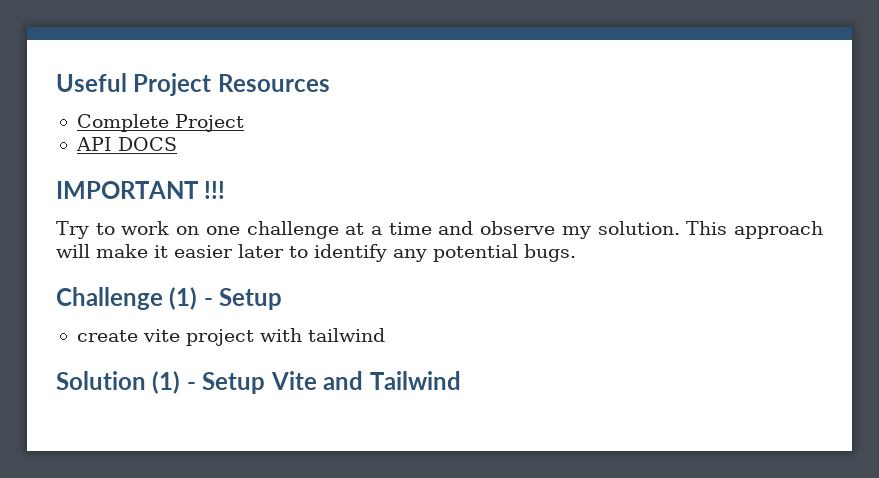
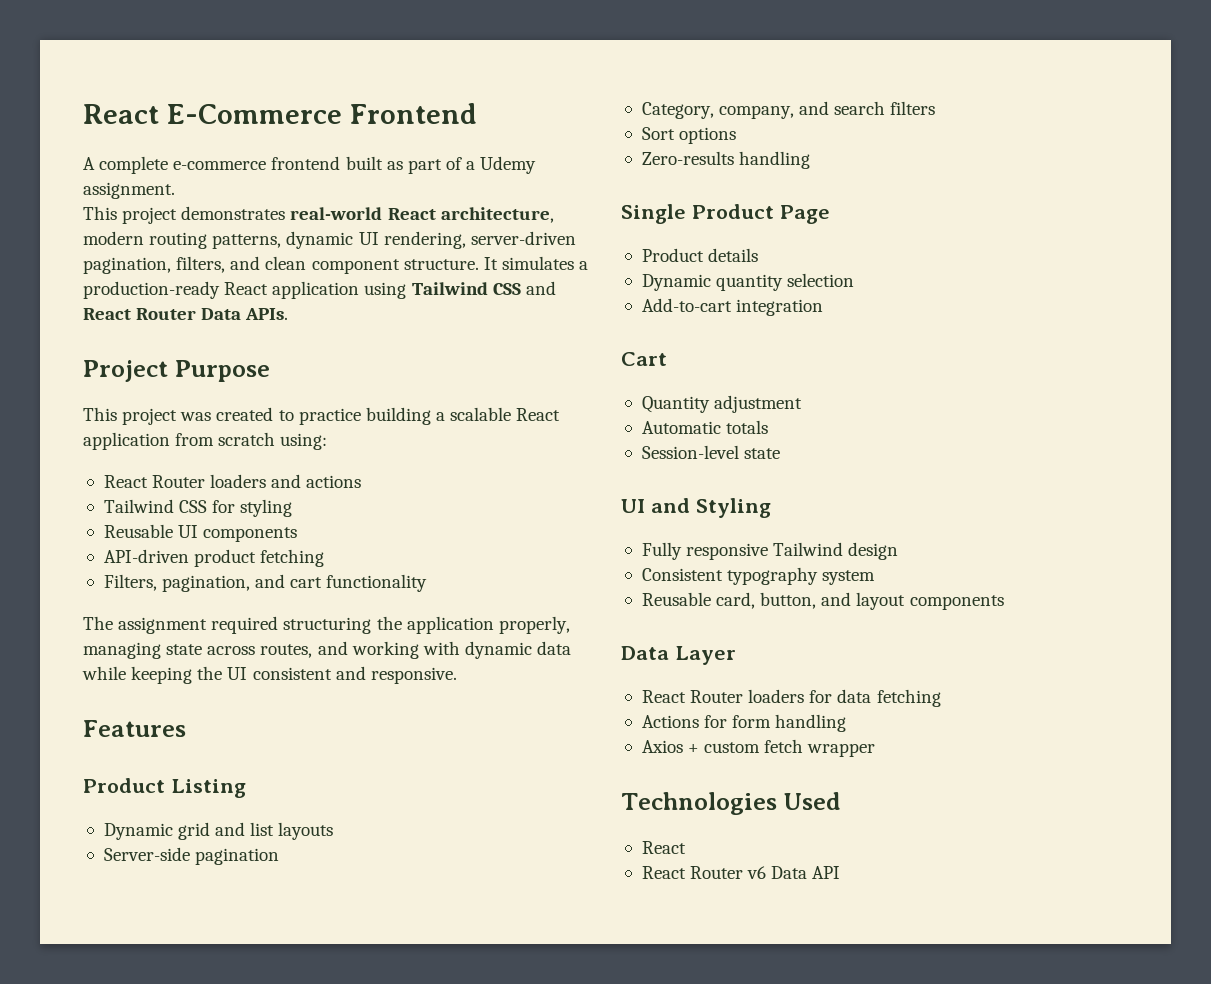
- Useful Project Resources
- Complete Project
- API DOCS
- IMPORTANT !!!
- Try to work on one challenge at a time and observe my solution. This approach will make it easier later to identify any potential bugs.
- Challenge (1) - Setup
- create vite project with tailwind
- Solution (1) - Setup Vite and Tailwind
+ React E-Commerce Frontend
+ A complete e-commerce frontend built as part of a Udemy assignment.
+ This project demonstrates real-world React architecture, modern routing patterns, dynamic UI rendering, server-driven pagination, filters, and clean component structure. It simulates a production-ready React application using Tailwind CSS and React Router Data APIs.
+ Project Purpose
+ This project was created to practice building a scalable React application from scratch using:
+ React Router loaders and actions
+ Tailwind CSS for styling
+ Reusable UI components
+ API-driven product fetching
+ Filters, pagination, and cart functionality
+ The assignment required structuring the application properly, managing state across routes, and working with dynamic data while keeping the UI consistent and responsive.
+ Features
+ Product Listing
+ Dynamic grid and list layouts
+ Server-side pagination
+ Category, company, and search filters
+ Sort options
+ Zero-results handling
+ Single Product Page
+ Product details
+ Dynamic quantity selection
+ Add-to-cart integration
+ Cart
+ Quantity adjustment
+ Automatic totals
+ Session-level state
+ UI and Styling
+ Fully responsive Tailwind design
+ Consistent typography system
+ Reusable card, button, and layout components
+ Data Layer
+ React Router loaders for data fetching
+ Actions for form handling
+ Axios + custom fetch wrapper
+ Technologies Used
+ React
+ React Router v6 Data API

